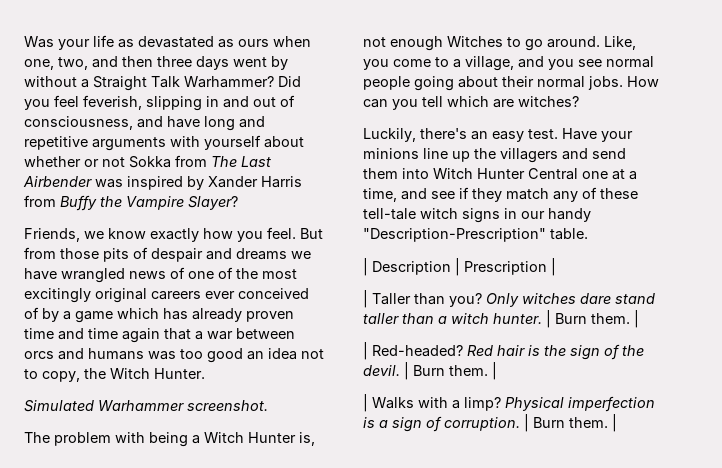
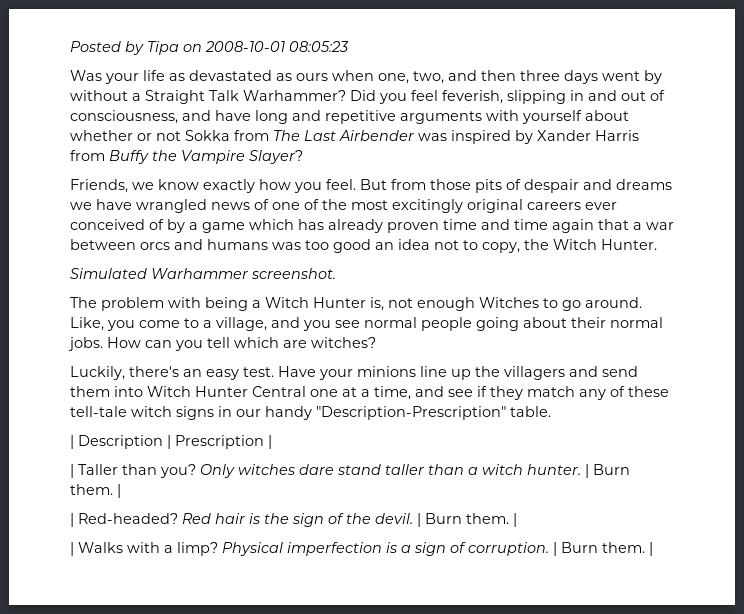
+ Posted by Tipa on 2008-10-01 08:05:23

